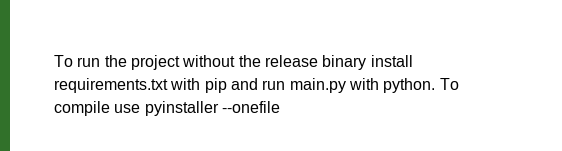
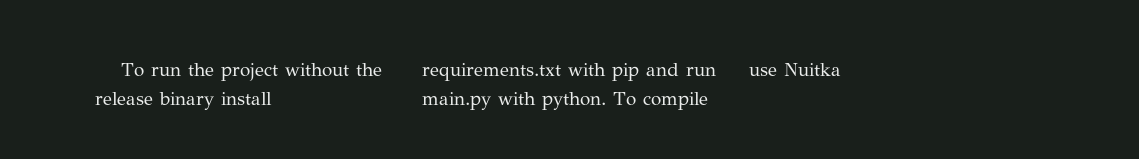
- To compile use pyinstaller --onefile
+ To compile use Nuitka

